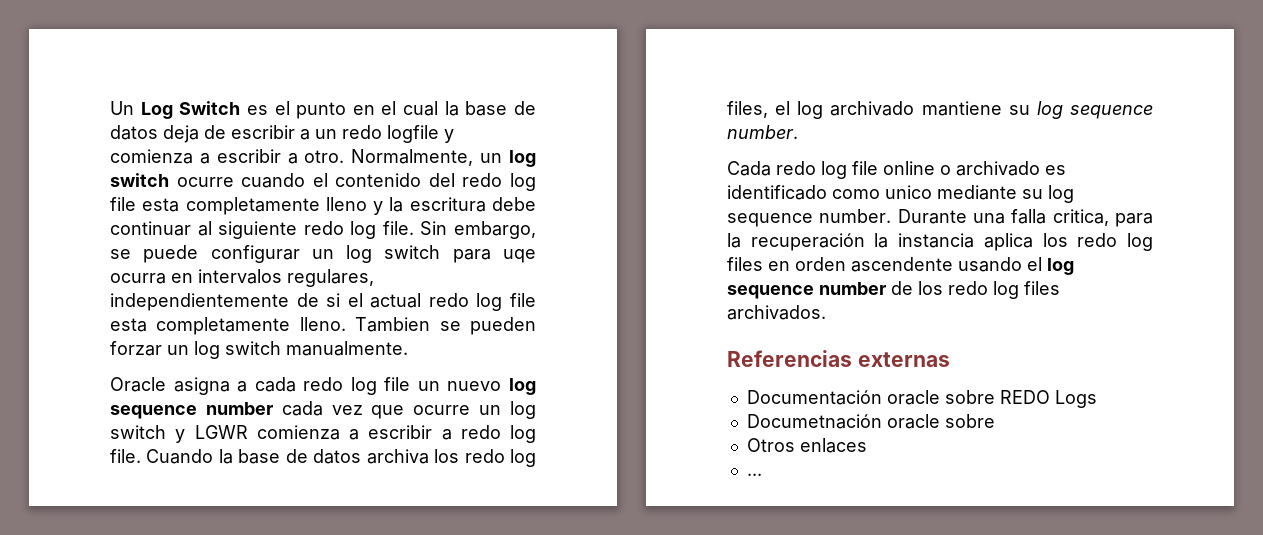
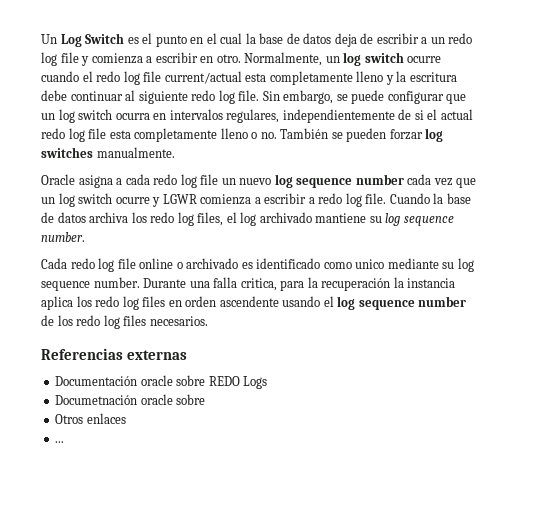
- Un Log Switch es el punto en el cual la base de datos deja de escribir a un redo logfile y comienza a escribir a otro.
+ Un Log Switch es el punto en el cual la base de datos deja de escribir a un redo log file y comienza a escribir en otro.
- Normalmente, un log switch ocurre cuando el contenido del redo log file esta completamente lleno y la escritura debe continuar al siguiente redo log file.
+ Normalmente, un log switch ocurre cuando el redo log file current/actual esta completamente lleno y la escritura debe continuar al siguiente redo log file.
- Sin embargo, se puede configurar un log switch para uqe ocurra en intervalos regulares, independientemente de si el actual redo log file esta completamente lleno. Tambien se pueden forzar un log switch manualmente.
+ Sin embargo, se puede configurar que un log switch ocurra en intervalos regulares, independientemente de si el actual redo log file esta completamente lleno o no. También se pueden forzar log switches manualmente.
- Oracle asigna a cada redo log file un nuevo log sequence number cada vez que ocurre un log switch y LGWR comienza a escribir a redo log file.
+ Oracle asigna a cada redo log file un nuevo log sequence number cada vez que un log switch ocurre y LGWR comienza a escribir a redo log file.
- Durante una falla critica, para la recuperación la instancia aplica los redo log files en orden ascendente usando el log sequence number de los redo log files archivados.
+ Durante una falla critica, para la recuperación la instancia aplica los redo log files en orden ascendente usando el log sequence number de los redo log files necesarios.

